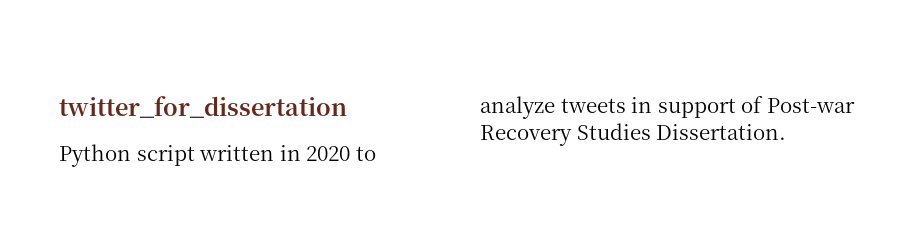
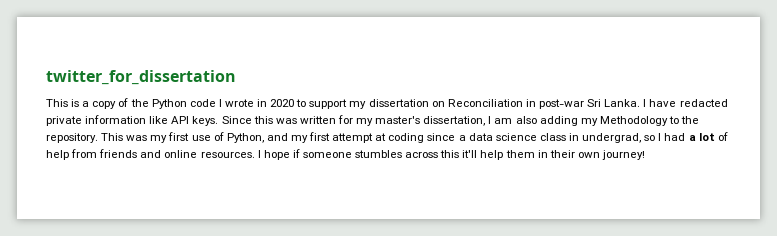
- Python script written in 2020 to analyze tweets in support of Post-war Recovery Studies Dissertation.
+ This is a copy of the Python code I wrote in 2020 to support my dissertation on Reconciliation in post-war Sri Lanka. I have redacted private information like API keys. Since this was written for my master's dissertation, I am also adding my Methodology to the repository. This was my first use of Python, and my first attempt at coding since a data science class in undergrad, so I had a lot of help from friends and online resources. I hope if someone stumbles across this it'll help them in their own journey!

